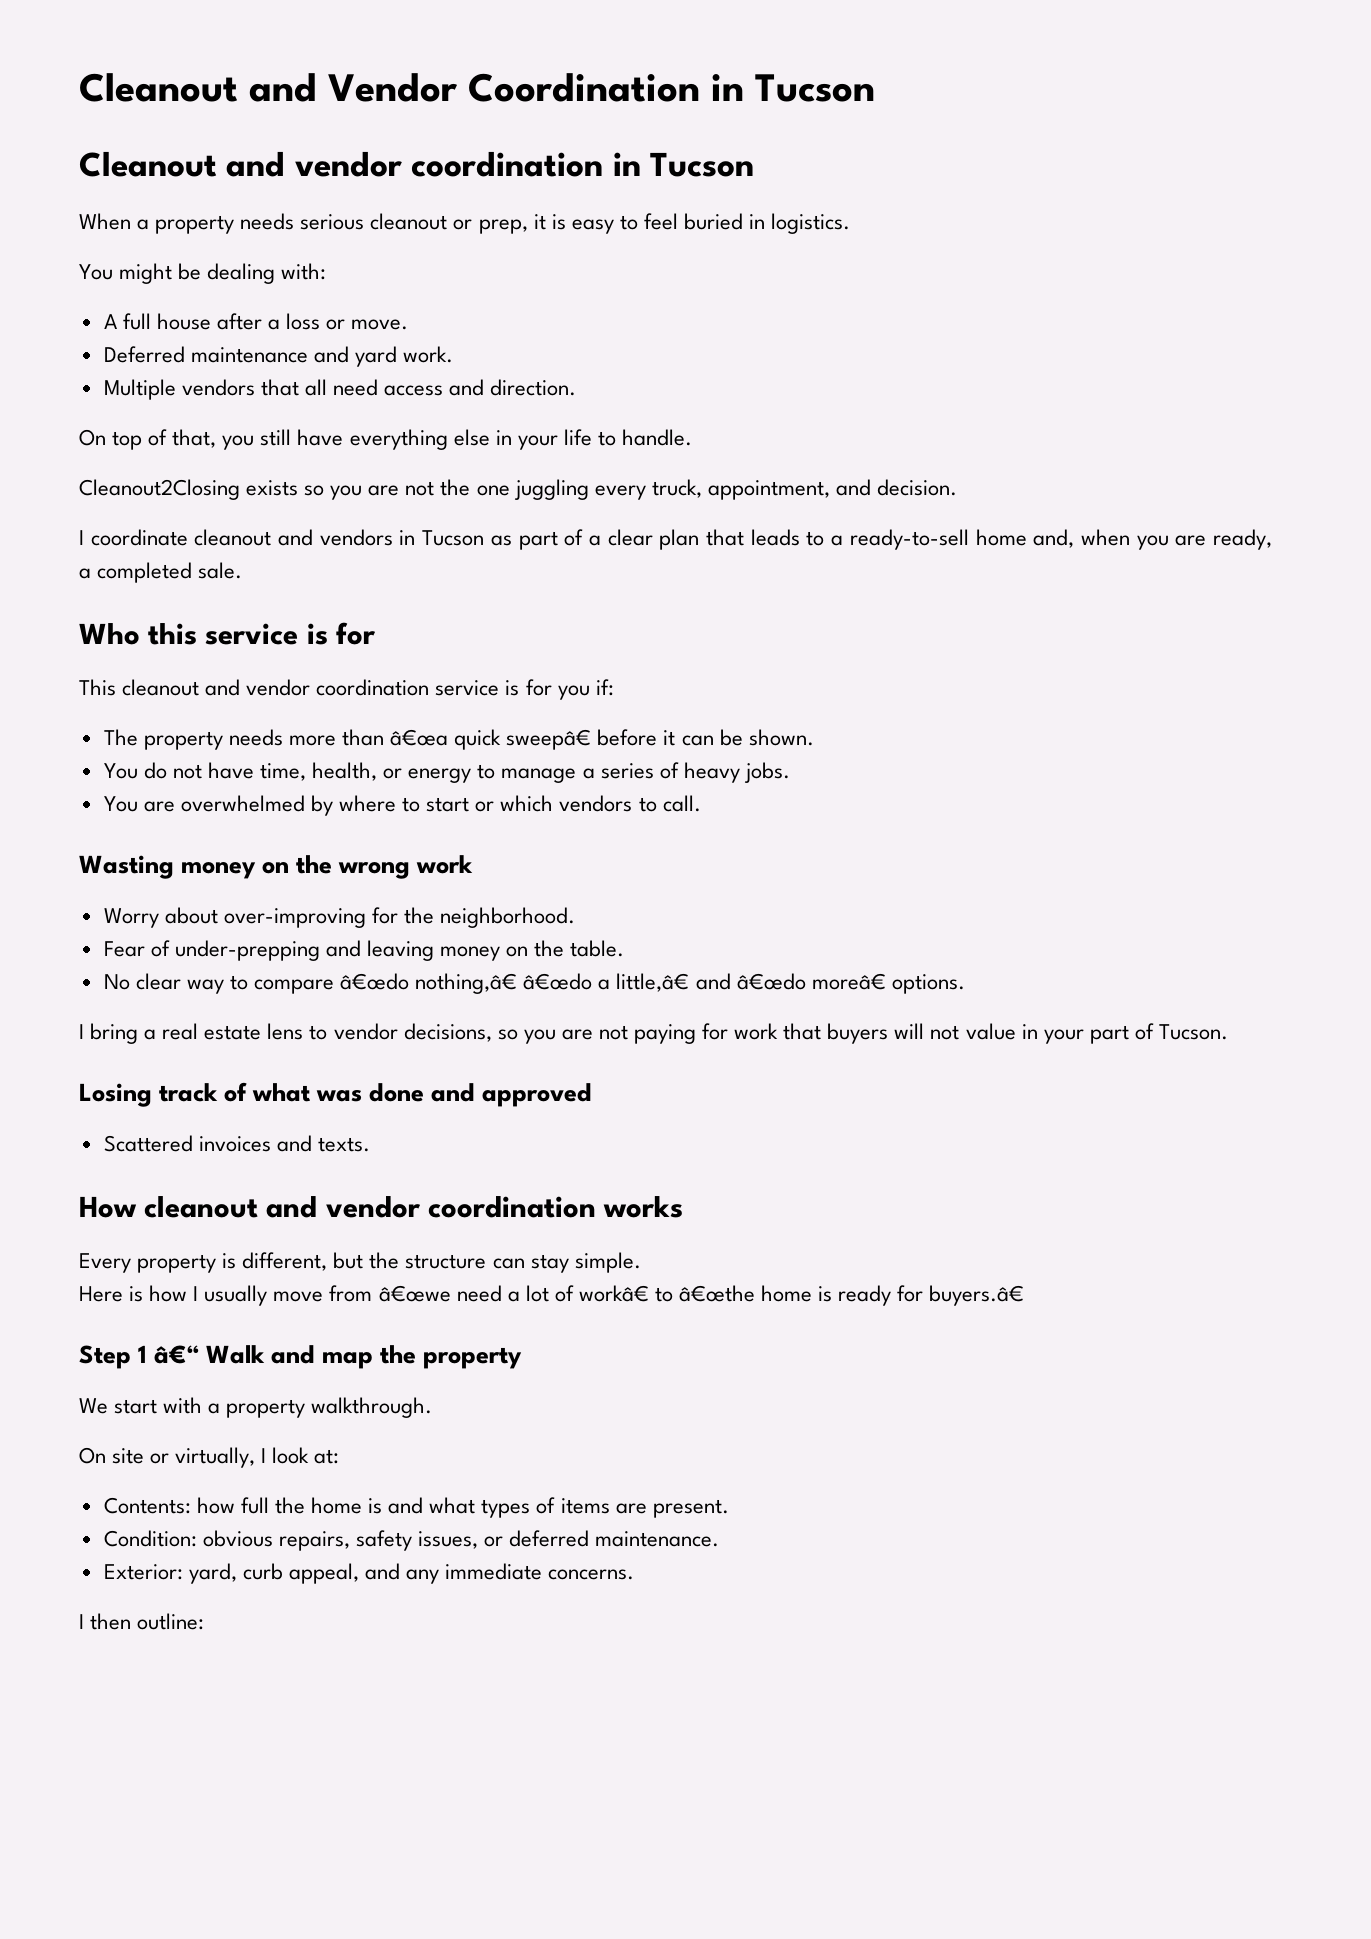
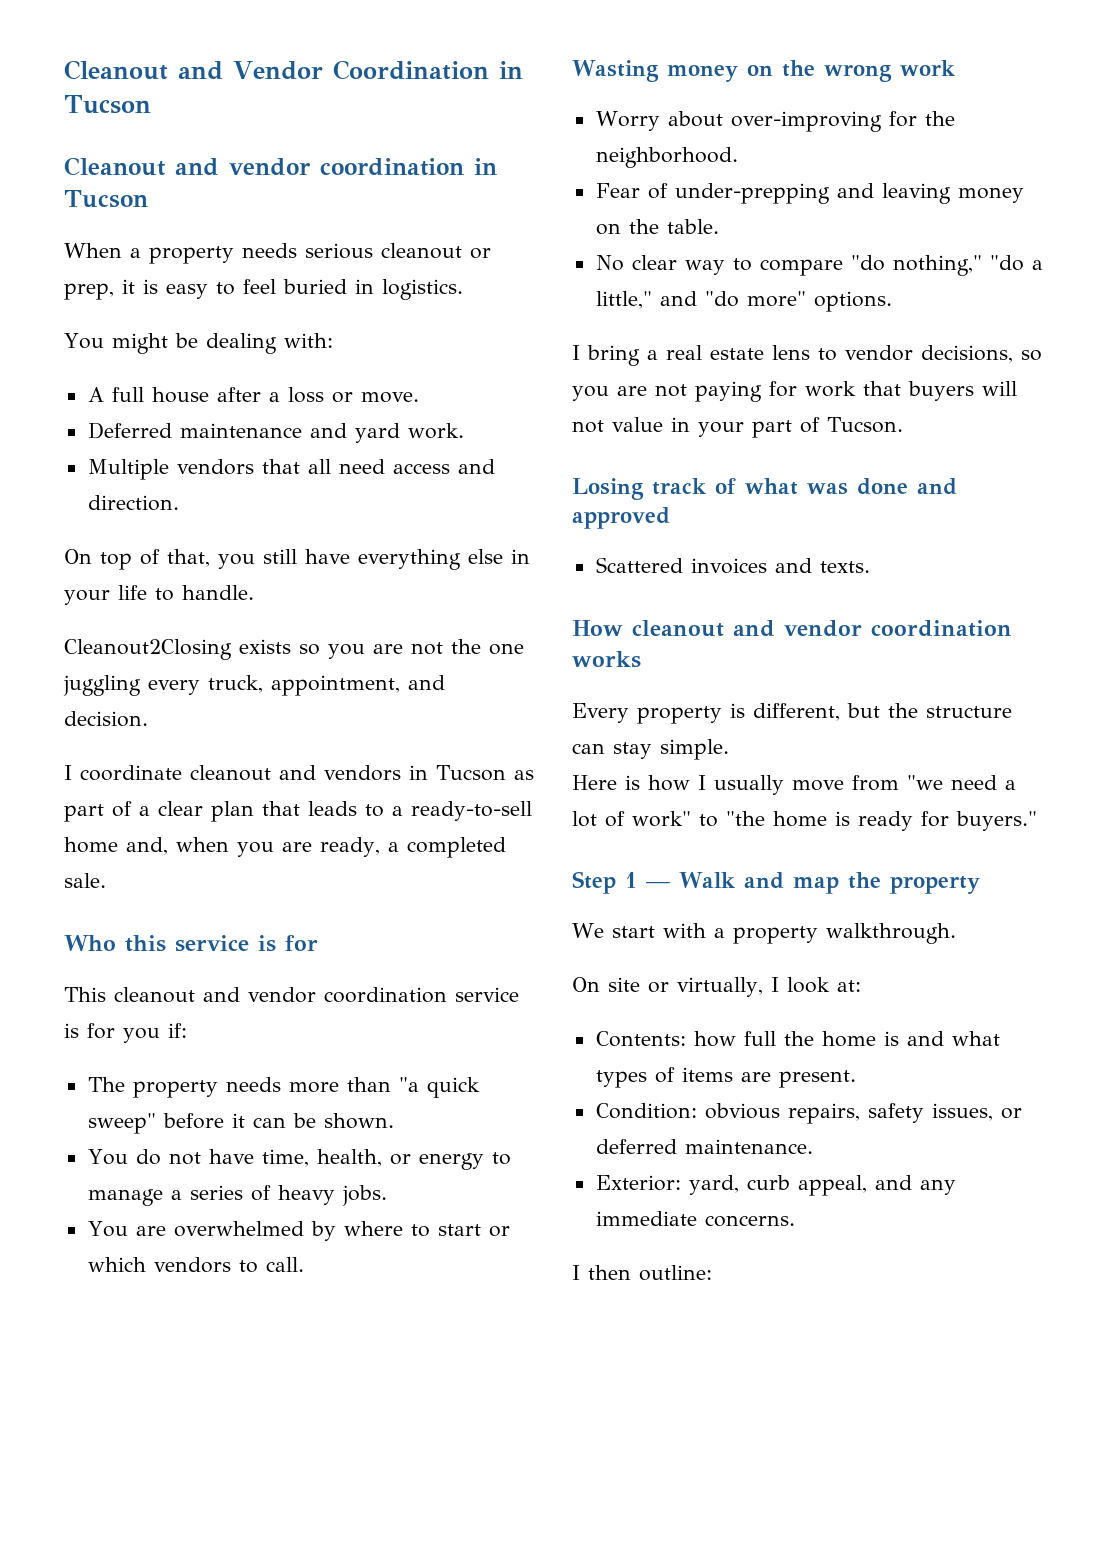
- The property needs more than â€œa quick sweepâ€ before it can be shown.
+ The property needs more than "a quick sweep" before it can be shown.
- No clear way to compare â€œdo nothing,â€ â€œdo a little,â€ and â€œdo moreâ€ options.
+ No clear way to compare "do nothing," "do a little," and "do more" options.
- Here is how I usually move from â€œwe need a lot of workâ€ to â€œthe home is ready for buyers.â€
+ Here is how I usually move from "we need a lot of work" to "the home is ready for buyers."
- Step 1 â€“ Walk and map the property
+ Step 1 — Walk and map the property

